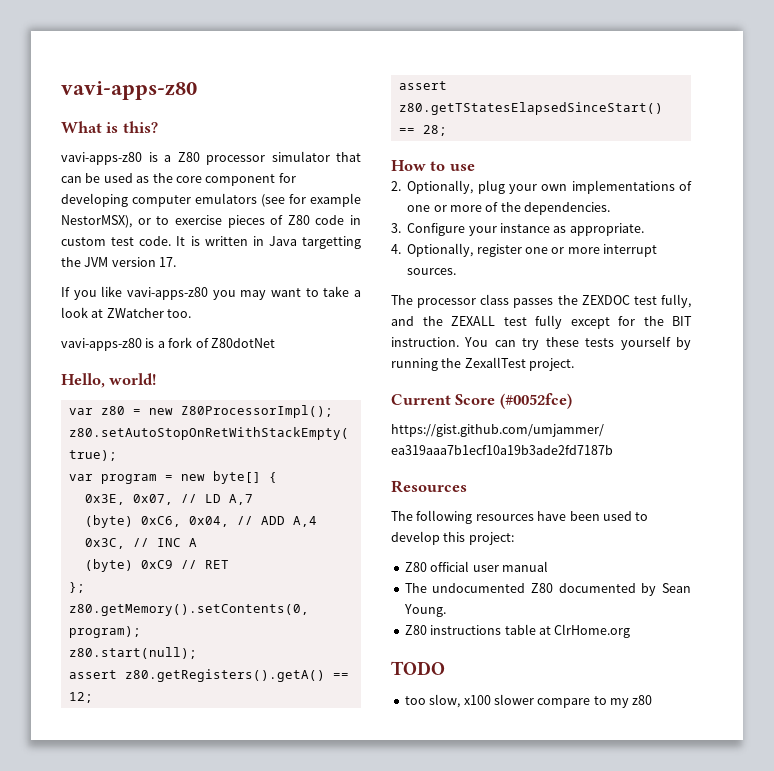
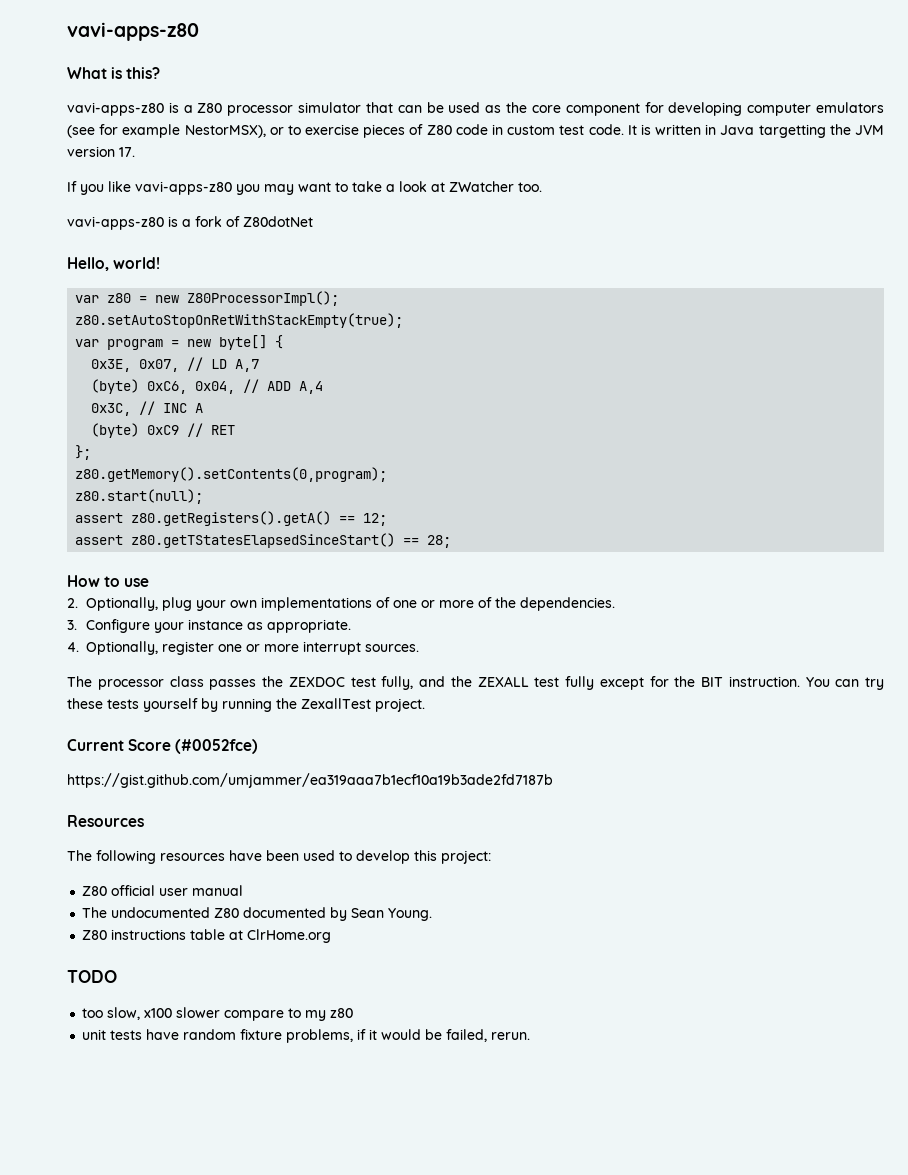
+ unit tests have random fixture problems, if it would be failed, rerun.

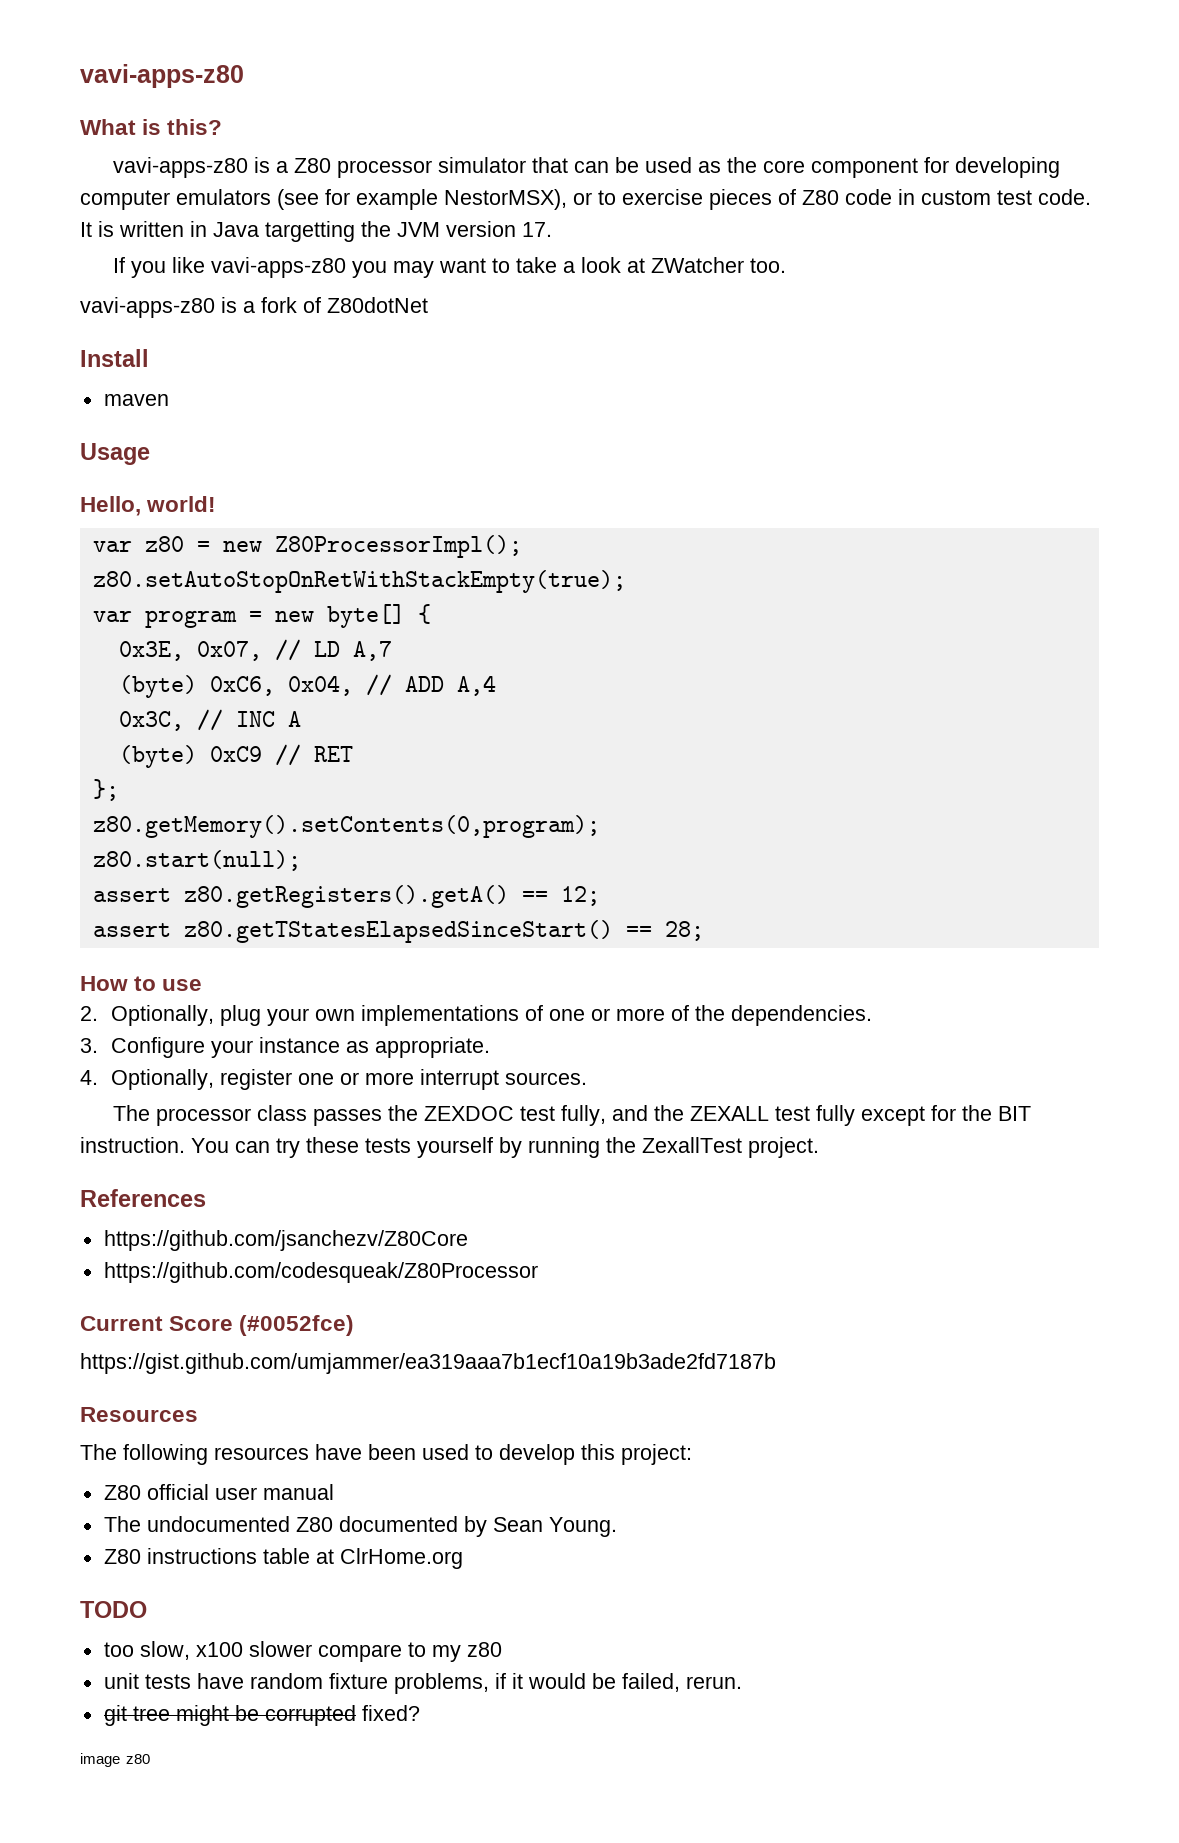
+ Install
+ maven
+ Usage
+ References
+ https://github.com/jsanchezv/Z80Core
+ https://github.com/codesqueak/Z80Processor
+ git tree might be corrupted fixed?
+ image z80

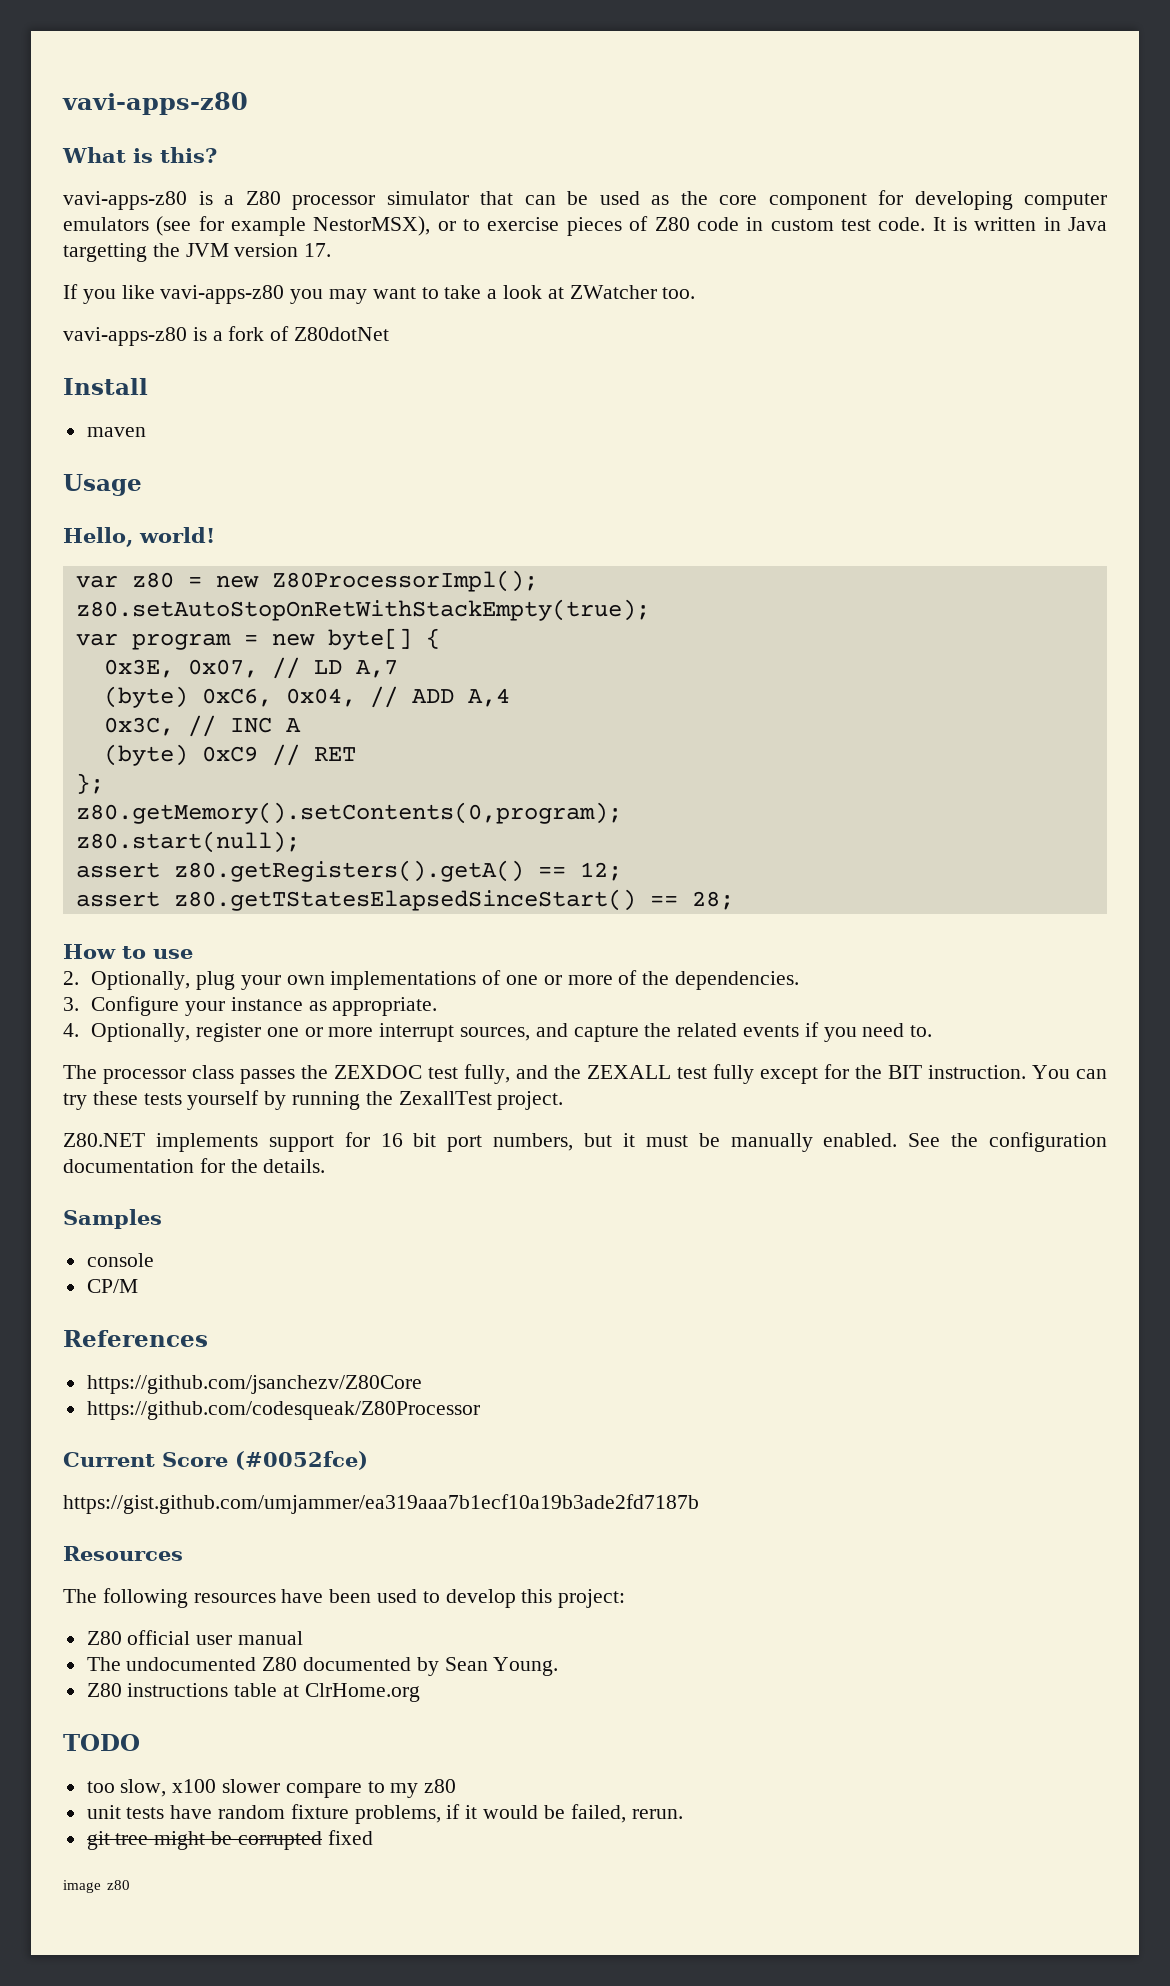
- 4. Optionally, register one or more interrupt sources.
+ 4. Optionally, register one or more interrupt sources, and capture the related events if you need to.
+ Z80.NET implements support for 16 bit port numbers, but it must be manually enabled. See the configuration documentation for the details.
+ Samples
+ console
+ CP/M
- git tree might be corrupted fixed?
+ git tree might be corrupted fixed

